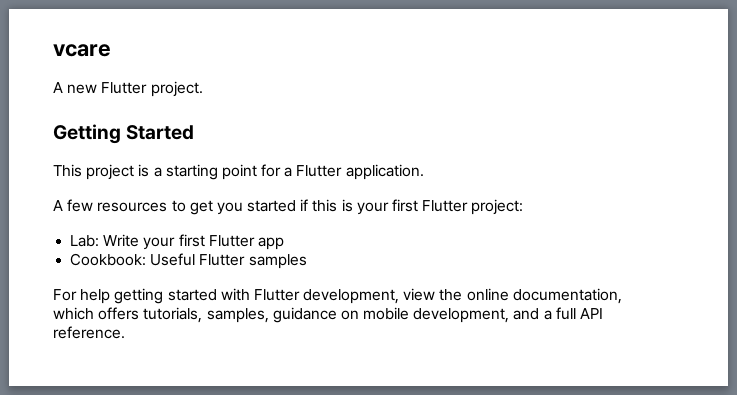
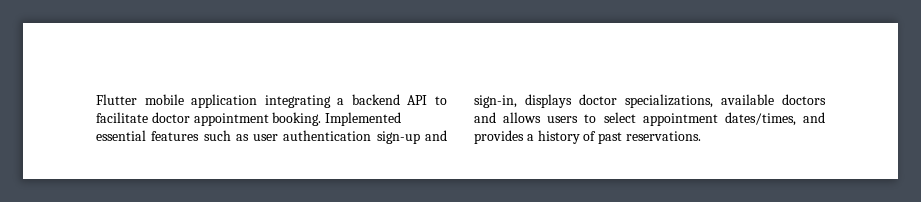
- vcare
- A new Flutter project.
- Getting Started
- This project is a starting point for a Flutter application.
- A few resources to get you started if this is your first Flutter project:
- Lab: Write your first Flutter app
- Cookbook: Useful Flutter samples
- For help getting started with Flutter development, view the online documentation, which offers tutorials, samples, guidance on mobile development, and a full API reference.
+ Flutter mobile application integrating a backend API to facilitate doctor appointment booking. Implemented essential features such as user authentication sign-up and sign-in, displays doctor specializations, available doctors and allows users to select appointment dates/times, and provides a history of past reservations.

